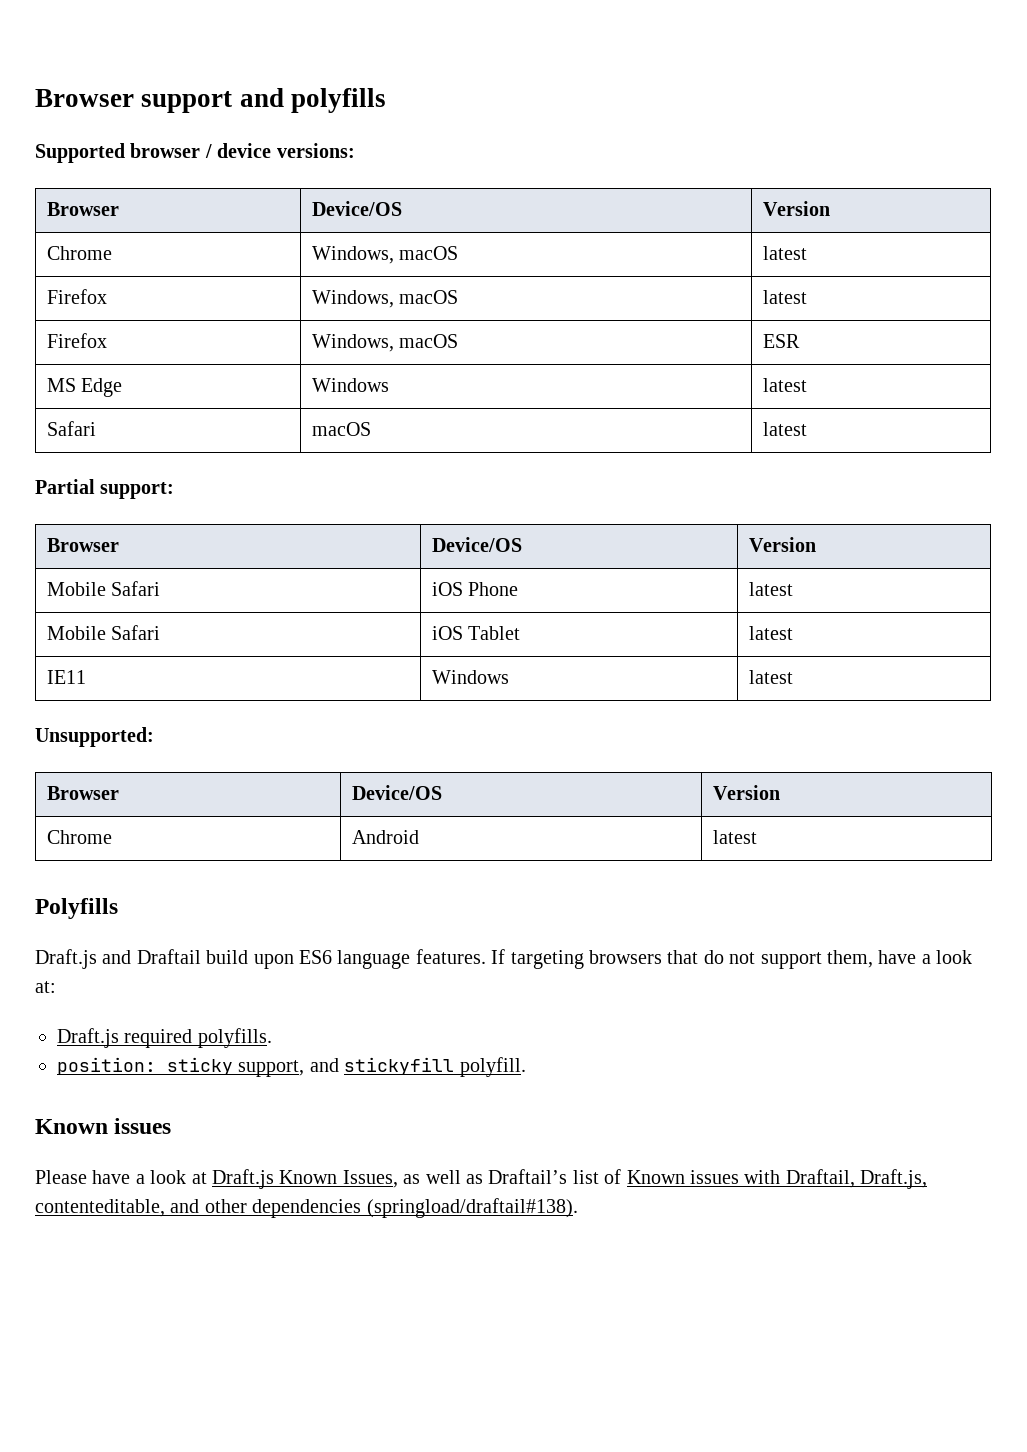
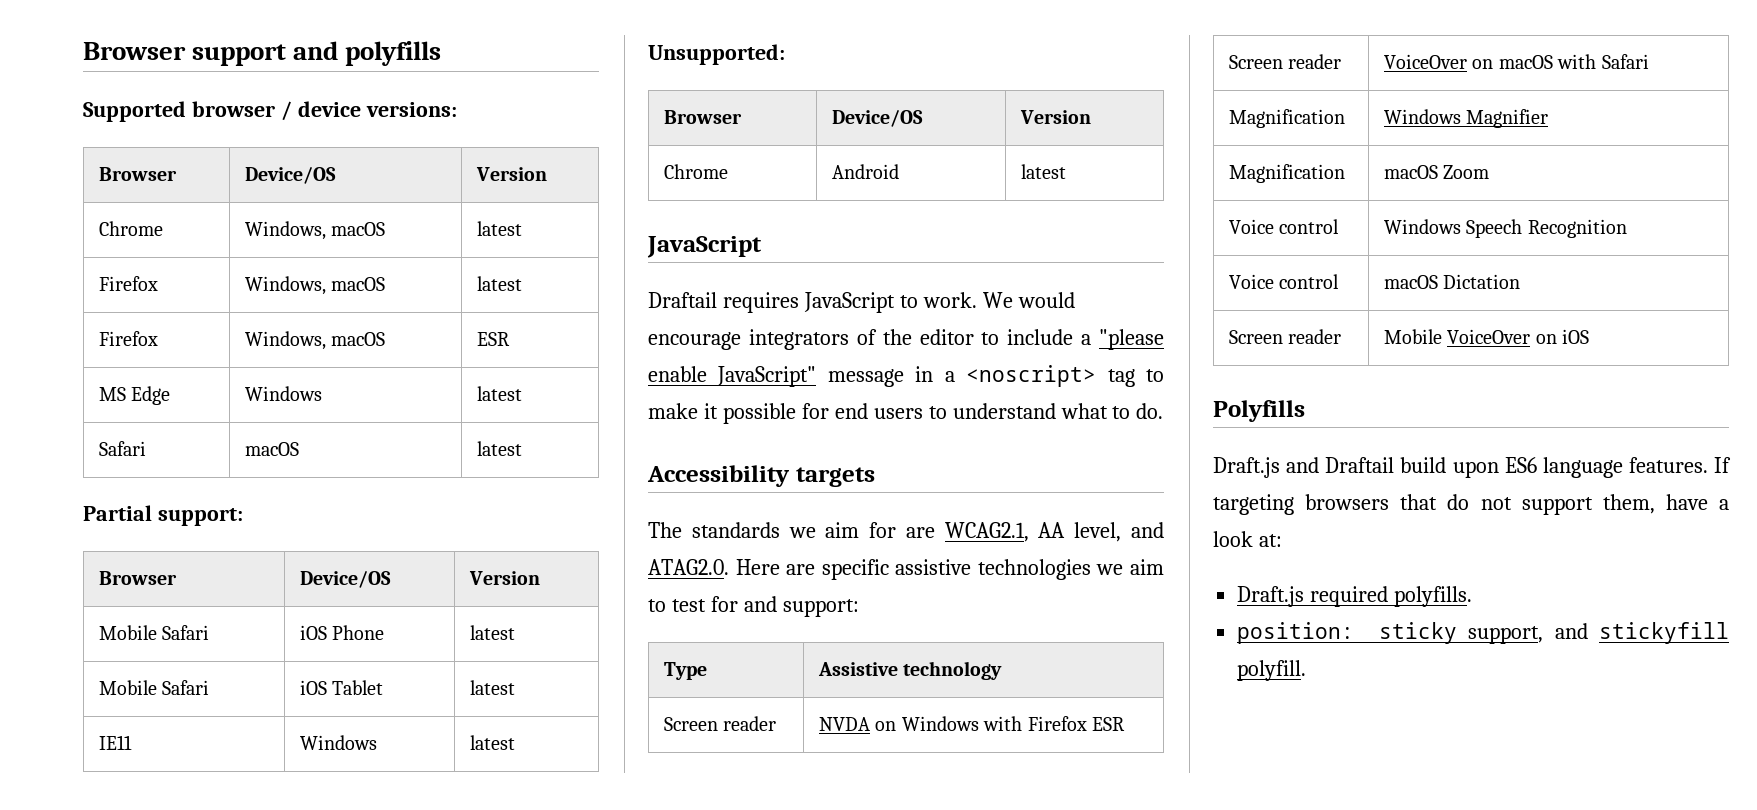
  Chrome | Android | latest
+ JavaScript
+ Draftail requires JavaScript to work. We would encourage integrators of the editor to include a "please enable JavaScript" message in a <noscript> tag to make it possible for end users to understand what to do.
+ Accessibility targets
+ The standards we aim for are WCAG2.1, AA level, and ATAG2.0. Here are specific assistive technologies we aim to test for and support:
+ Type | Assistive technology
+ Screen reader | NVDA on Windows with Firefox ESR
+ Screen reader | VoiceOver on macOS with Safari
+ Magnification | Windows Magnifier
+ Magnification | macOS Zoom
+ Voice control | Windows Speech Recognition
+ Voice control | macOS Dictation
+ Screen reader | Mobile VoiceOver on iOS
  position: sticky support, and stickyfill polyfill.
- Known issues
- Please have a look at Draft.js Known Issues, as well as Draftail’s list of Known issues with Draftail, Draft.js, contenteditable, and other dependencies (springload/draftail#138).

